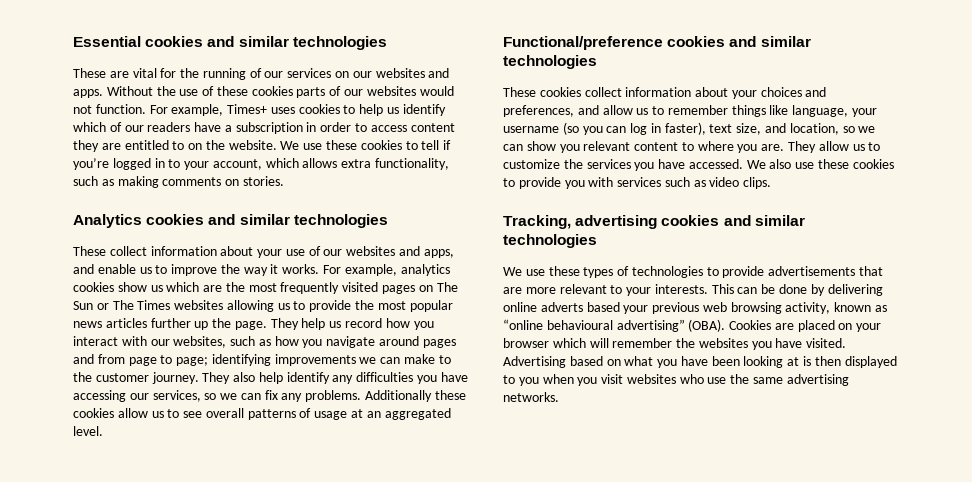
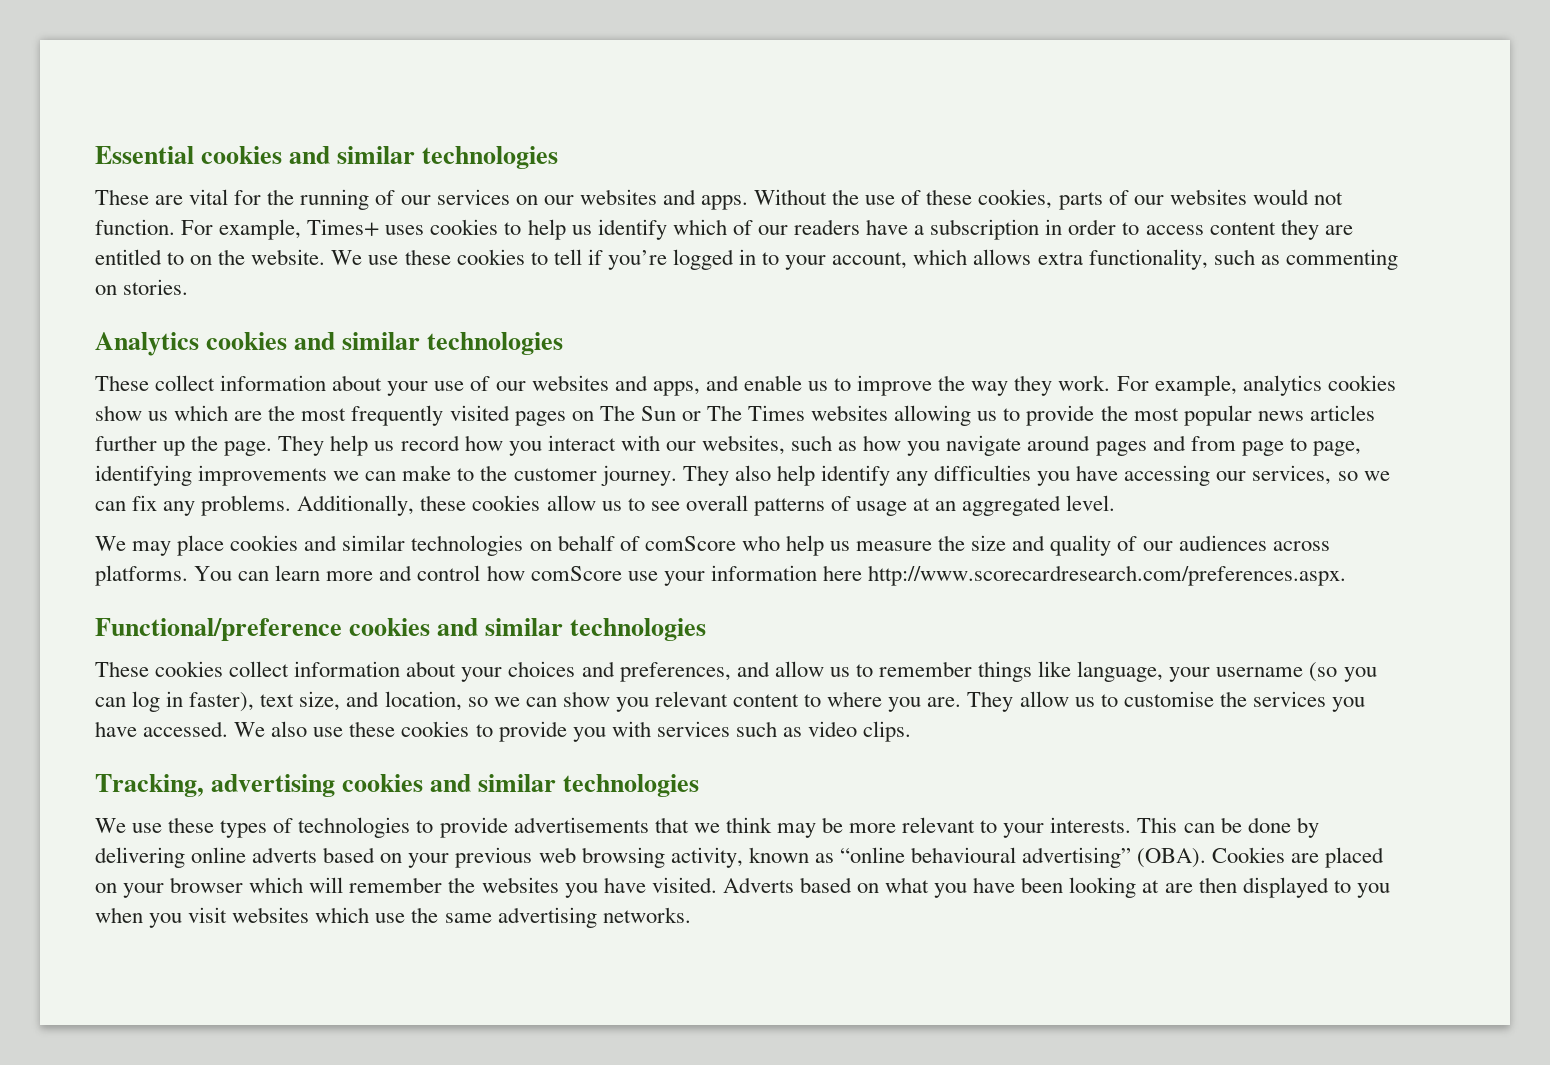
- Without the use of these cookies parts of our websites would not function.
+ Without the use of these cookies, parts of our websites would not function.
- We use these cookies to tell if you’re logged in to your account, which allows extra functionality, such as making comments on stories.
+ We use these cookies to tell if you’re logged in to your account, which allows extra functionality, such as commenting on stories.
- These collect information about your use of our websites and apps, and enable us to improve the way it works.
+ These collect information about your use of our websites and apps, and enable us to improve the way they work.
- They help us record how you interact with our websites, such as how you navigate around pages and from page to page; identifying improvements we can make to the customer journey.
+ They help us record how you interact with our websites, such as how you navigate around pages and from page to page, identifying improvements we can make to the customer journey.
- Additionally these cookies allow us to see overall patterns of usage at an aggregated level.
+ Additionally, these cookies allow us to see overall patterns of usage at an aggregated level.
+ We may place cookies and similar technologies on behalf of comScore who help us measure the size and quality of our audiences across platforms. You can learn more and control how comScore use your information here http://www.scorecardresearch.com/preferences.aspx.
- They allow us to customize the services you have accessed.
+ They allow us to customise the services you have accessed.
- We use these types of technologies to provide advertisements that are more relevant to your interests.
+ We use these types of technologies to provide advertisements that we think may be more relevant to your interests.
- This can be done by delivering online adverts based your previous web browsing activity, known as “online behavioural advertising” (OBA).
+ This can be done by delivering online adverts based on your previous web browsing activity, known as “online behavioural advertising” (OBA).
- Advertising based on what you have been looking at is then displayed to you when you visit websites who use the same advertising networks.
+ Adverts based on what you have been looking at are then displayed to you when you visit websites which use the same advertising networks.

